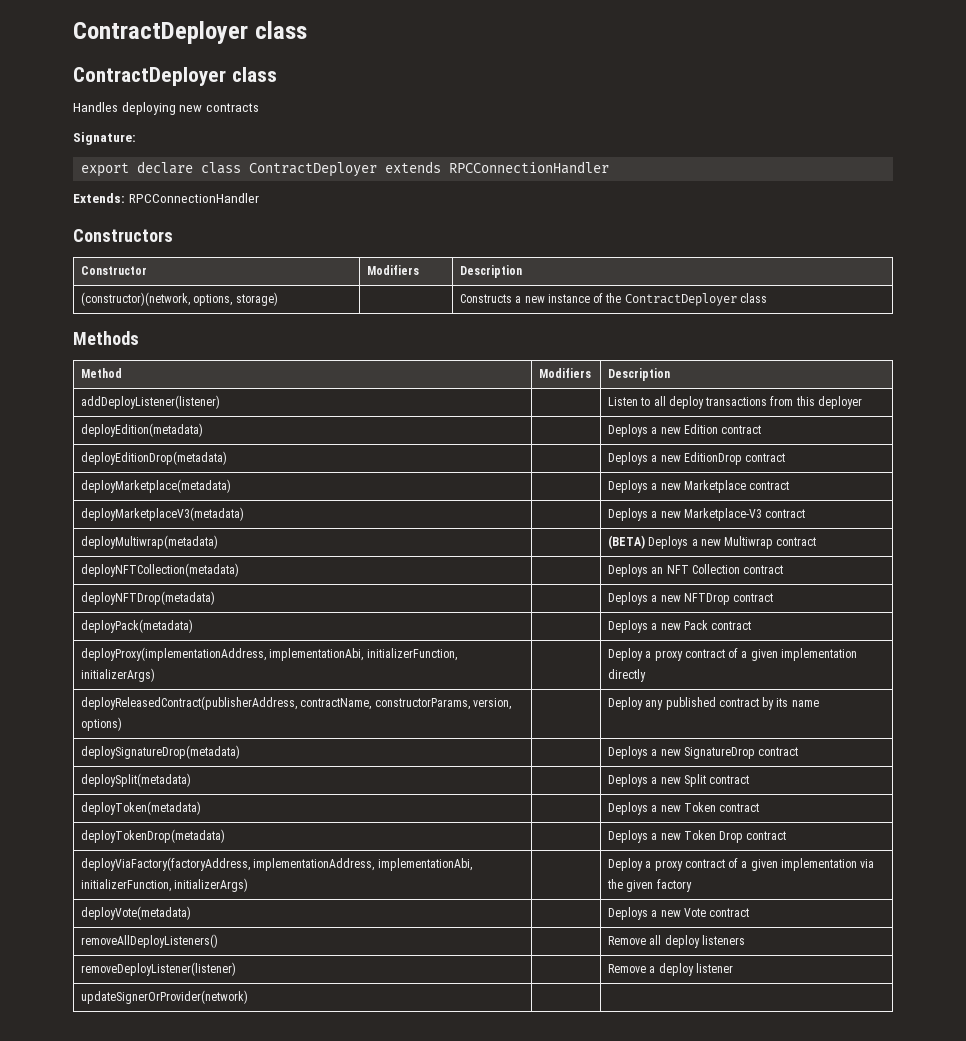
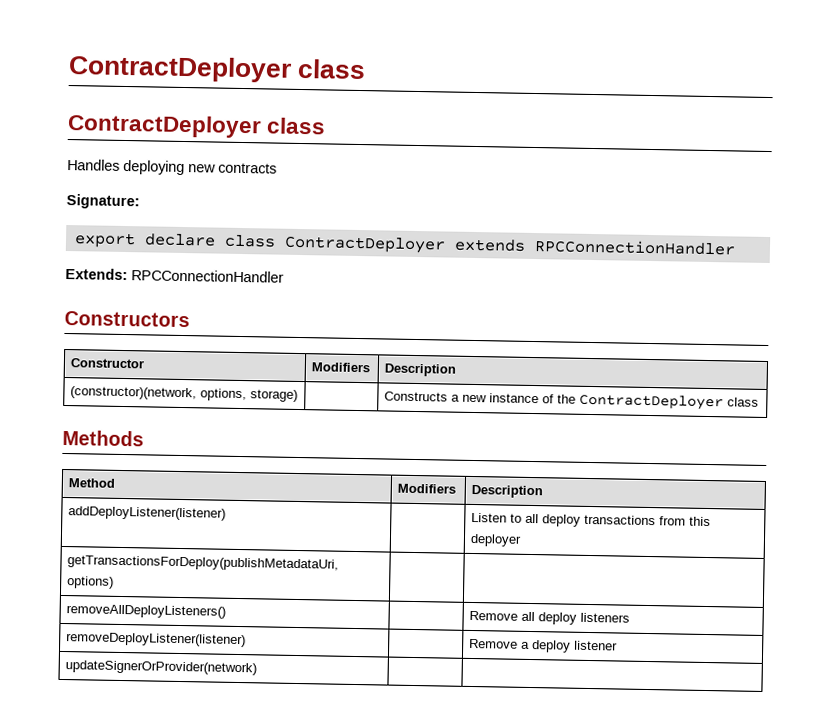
- deployEdition(metadata) | | Deploys a new Edition contract
- deployEditionDrop(metadata) | | Deploys a new EditionDrop contract
- deployMarketplace(metadata) | | Deploys a new Marketplace contract
- deployMarketplaceV3(metadata) | | Deploys a new Marketplace-V3 contract
- deployMultiwrap(metadata) | | (BETA) Deploys a new Multiwrap contract
- deployNFTCollection(metadata) | | Deploys an NFT Collection contract
- deployNFTDrop(metadata) | | Deploys a new NFTDrop contract
- deployPack(metadata) | | Deploys a new Pack contract
- deployProxy(implementationAddress, implementationAbi, initializerFunction, initializerArgs) | | Deploy a proxy contract of a given implementation directly
- deployReleasedContract(publisherAddress, contractName, constructorParams, version, options) | | Deploy any published contract by its name
- deploySignatureDrop(metadata) | | Deploys a new SignatureDrop contract
- deploySplit(metadata) | | Deploys a new Split contract
- deployToken(metadata) | | Deploys a new Token contract
- deployTokenDrop(metadata) | | Deploys a new Token Drop contract
- deployViaFactory(factoryAddress, implementationAddress, implementationAbi, initializerFunction, initializerArgs) | | Deploy a proxy contract of a given implementation via the given factory
- deployVote(metadata) | | Deploys a new Vote contract
+ getTransactionsForDeploy(publishMetadataUri, options) | |

